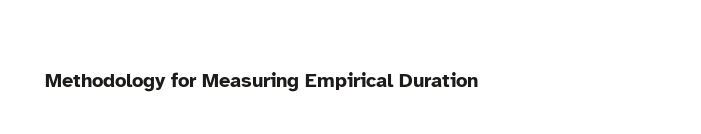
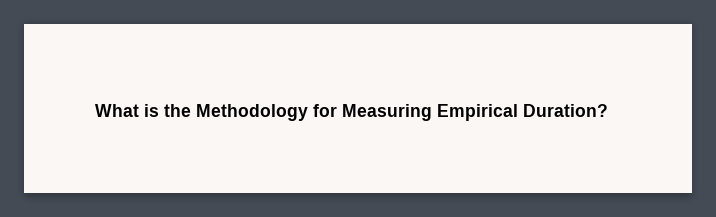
- Methodology for Measuring Empirical Duration
+ What is the Methodology for Measuring Empirical Duration?

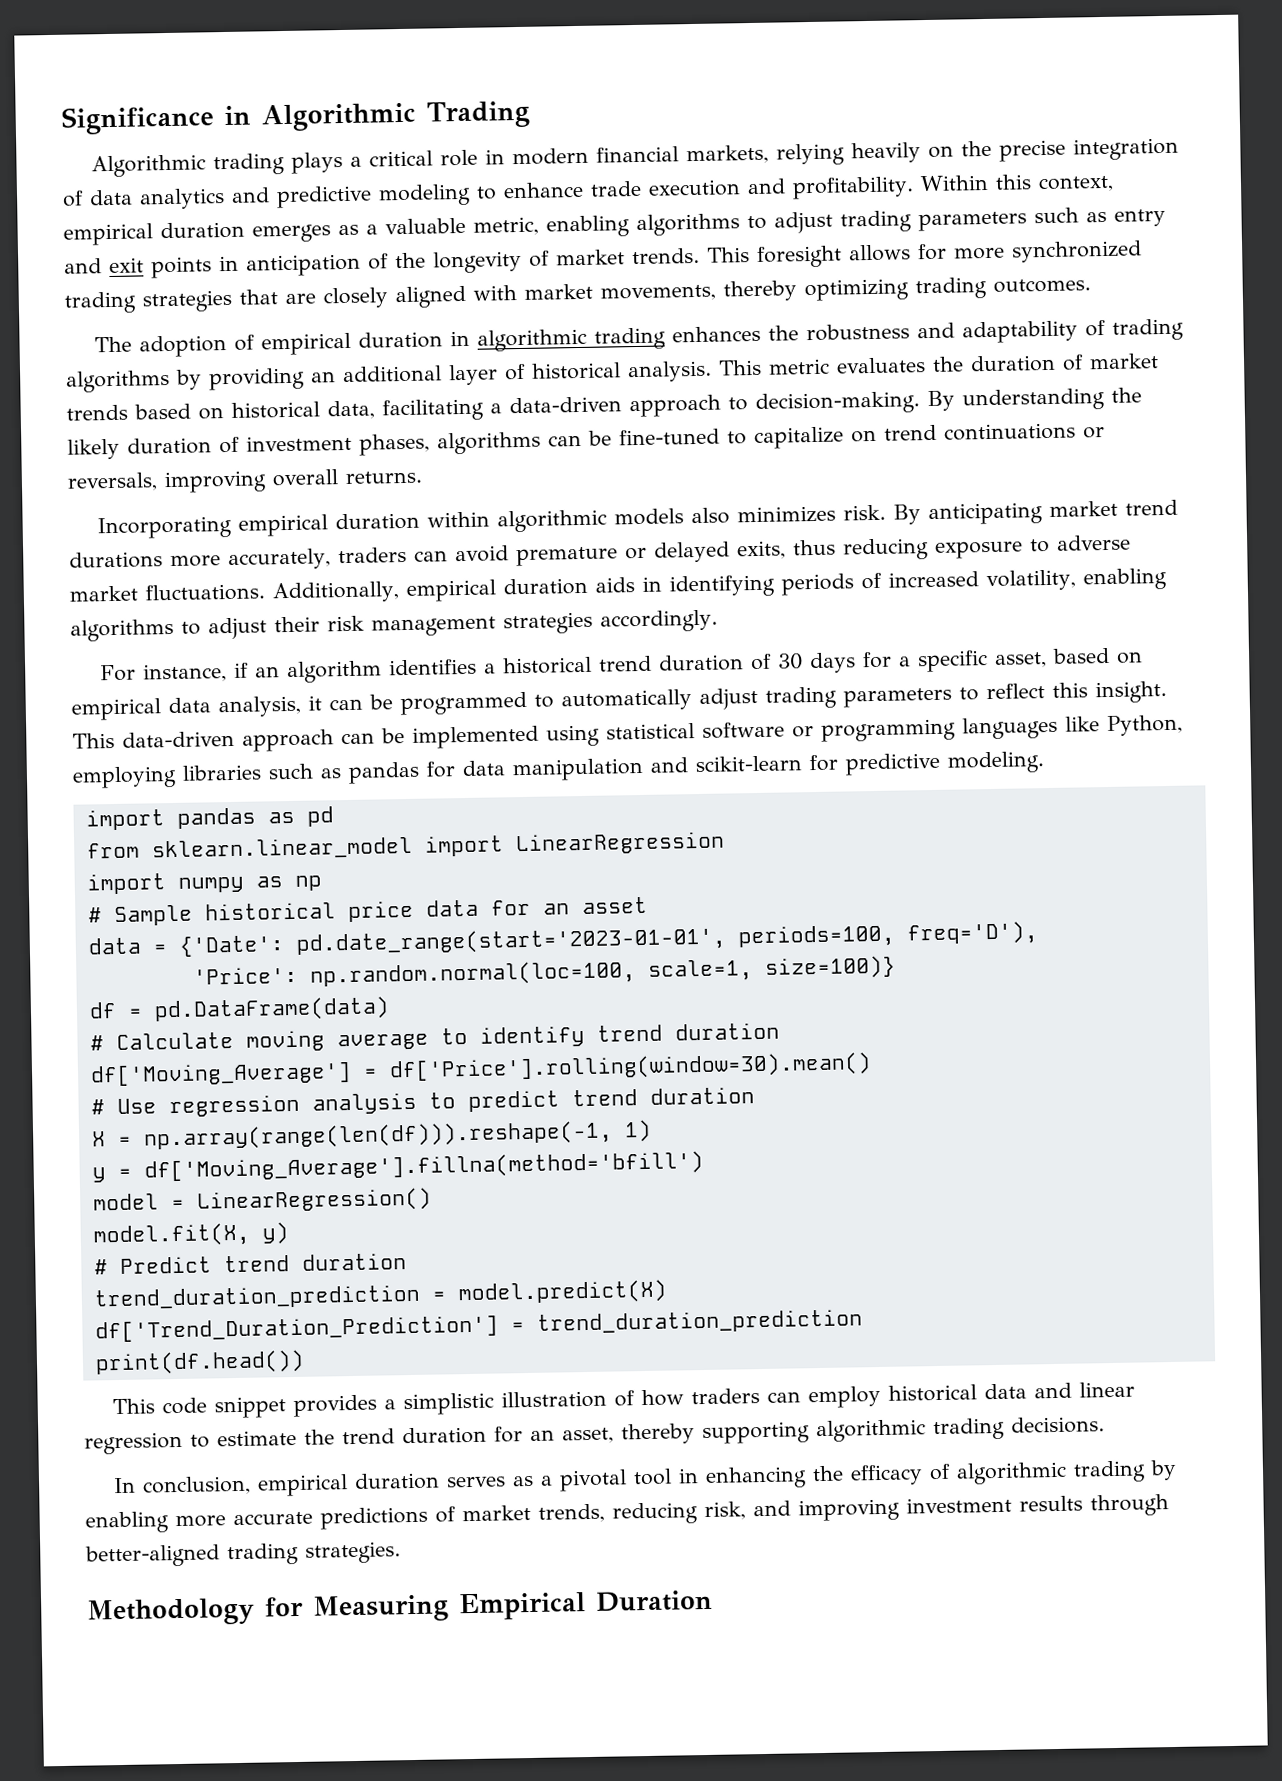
- What is the Methodology for Measuring Empirical Duration?
+ Significance in Algorithmic Trading
+ Algorithmic trading plays a critical role in modern financial markets, relying heavily on the precise integration of data analytics and predictive modeling to enhance trade execution and profitability. Within this context, empirical duration emerges as a valuable metric, enabling algorithms to adjust trading parameters such as entry and exit points in anticipation of the longevity of market trends. This foresight allows for more synchronized trading strategies that are closely aligned with market movements, thereby optimizing trading outcomes.
+ The adoption of empirical duration in algorithmic trading enhances the robustness and adaptability of trading algorithms by providing an additional layer of historical analysis. This metric evaluates the duration of market trends based on historical data, facilitating a data-driven approach to decision-making. By understanding the likely duration of investment phases, algorithms can be fine-tuned to capitalize on trend continuations or reversals, improving overall returns.
+ Incorporating empirical duration within algorithmic models also minimizes risk. By anticipating market trend durations more accurately, traders can avoid premature or delayed exits, thus reducing exposure to adverse market fluctuations. Additionally, empirical duration aids in identifying periods of increased volatility, enabling algorithms to adjust their risk management strategies accordingly.
+ For instance, if an algorithm identifies a historical trend duration of 30 days for a specific asset, based on empirical data analysis, it can be programmed to automatically adjust trading parameters to reflect this insight. This data-driven approach can be implemented using statistical software or programming languages like Python, employing libraries such as pandas for data manipulation and scikit-learn for predictive modeling.
+ import pandas as pd
+ from sklearn.linear_model import LinearRegression
+ import numpy as np
+ # Sample historical price data for an asset
+ data = {'Date': pd.date_range(start='2023-01-01', periods=100, freq='D'),
+ 'Price': np.random.normal(loc=100, scale=1, size=100)}
+ df = pd.DataFrame(data)
+ # Calculate moving average to identify trend duration
+ df['Moving_Average'] = df['Price'].rolling(window=30).mean()
+ # Use regression analysis to predict trend duration
+ X = np.array(range(len(df))).reshape(-1, 1)
+ y = df['Moving_Average'].fillna(method='bfill')
+ model = LinearRegression()
+ model.fit(X, y)
+ # Predict trend duration
+ trend_duration_prediction = model.predict(X)
+ df['Trend_Duration_Prediction'] = trend_duration_prediction
+ print(df.head())
+ This code snippet provides a simplistic illustration of how traders can employ historical data and linear regression to estimate the trend duration for an asset, thereby supporting algorithmic trading decisions.
+ In conclusion, empirical duration serves as a pivotal tool in enhancing the efficacy of algorithmic trading by enabling more accurate predictions of market trends, reducing risk, and improving investment results through better-aligned trading strategies.
+ Methodology for Measuring Empirical Duration

